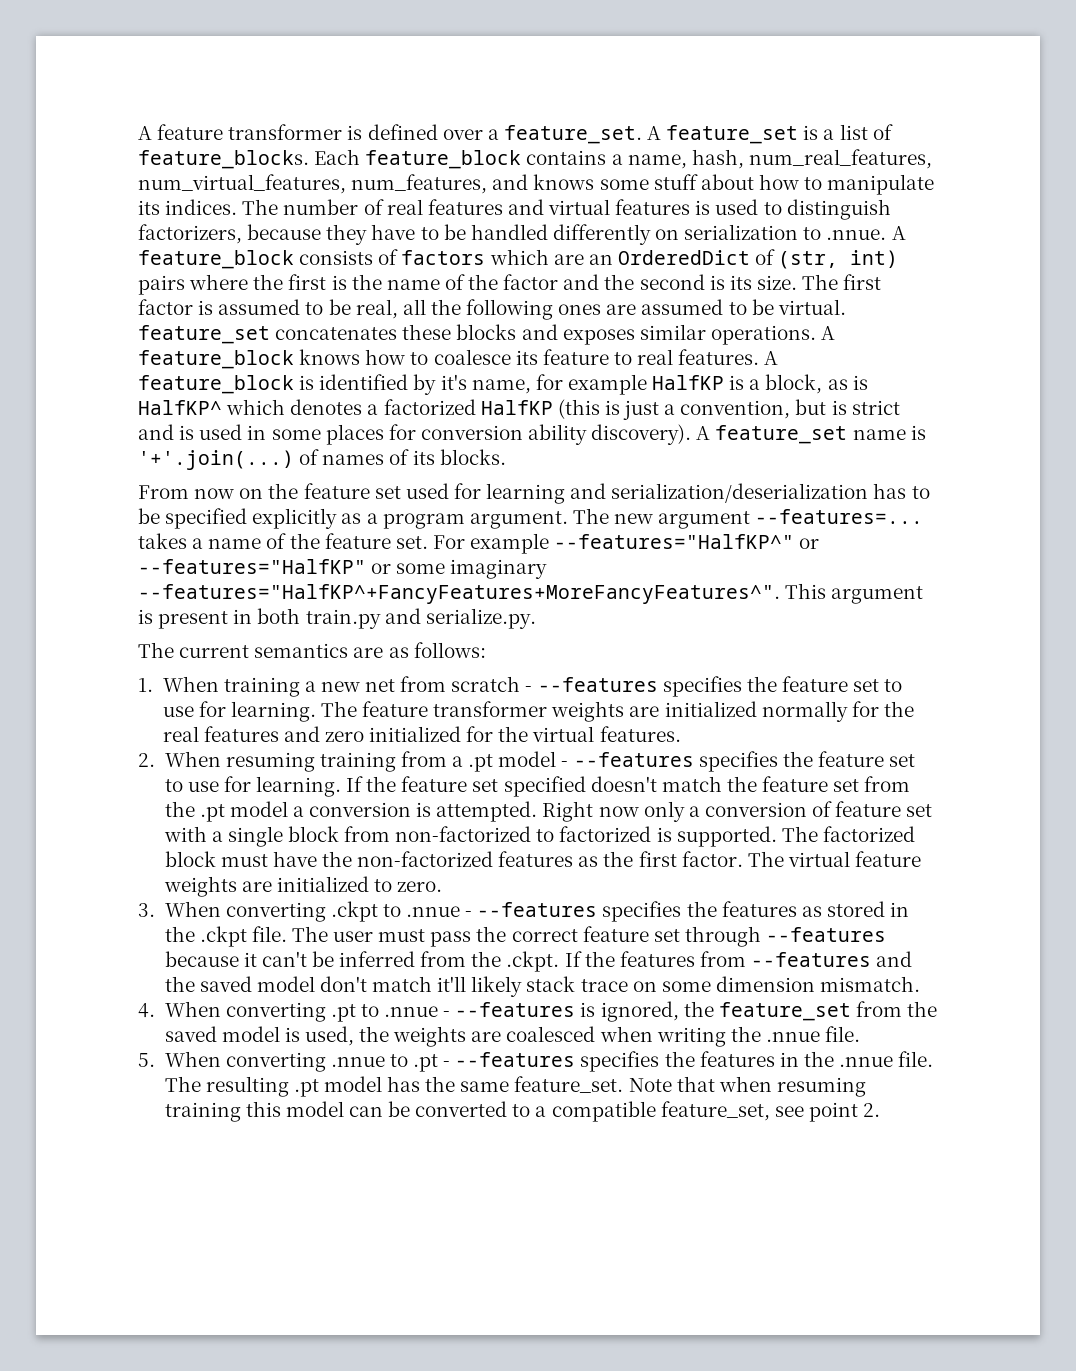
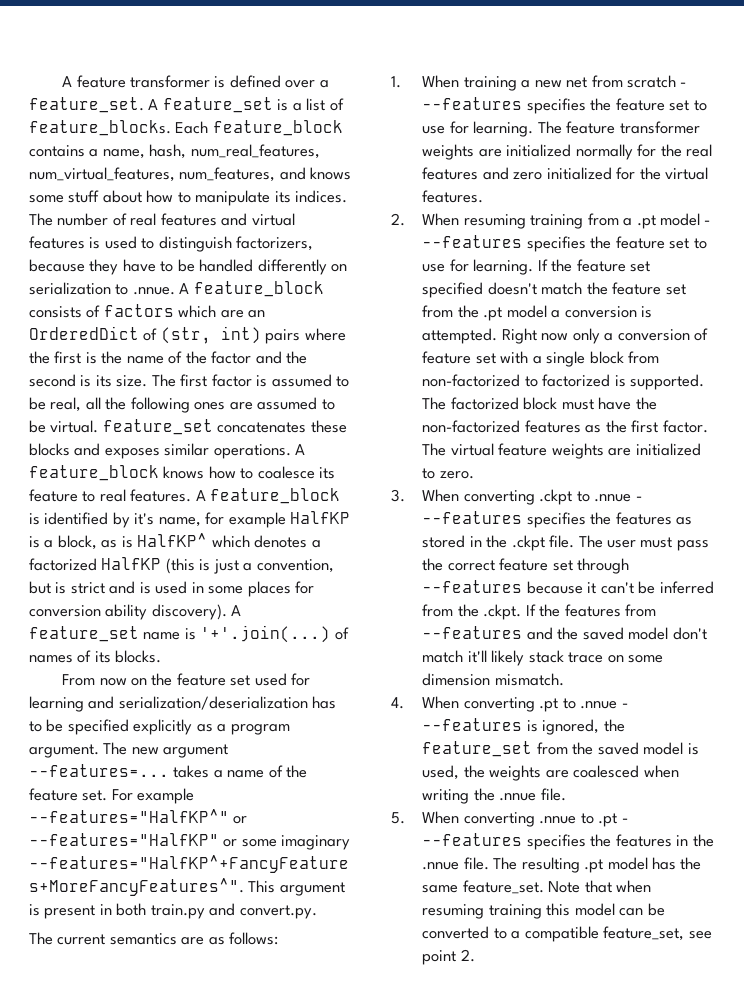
- This argument is present in both train.py and serialize.py.
+ This argument is present in both train.py and convert.py.

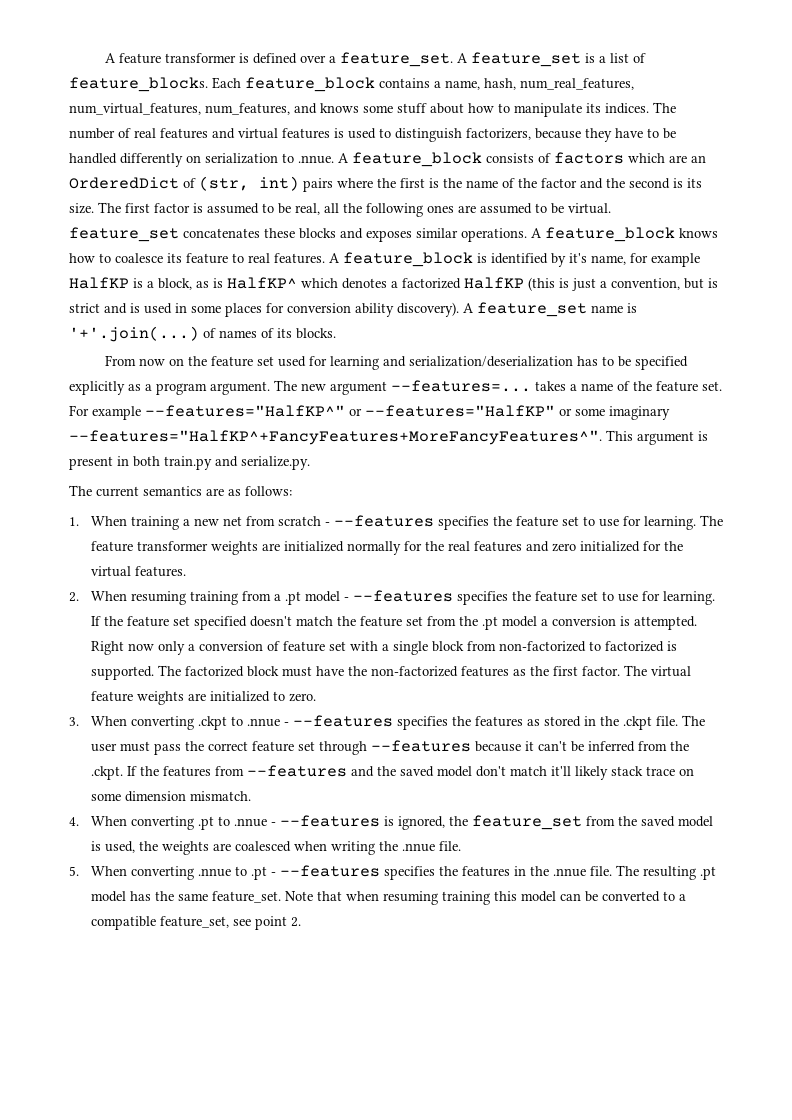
- This argument is present in both train.py and convert.py.
+ This argument is present in both train.py and serialize.py.

